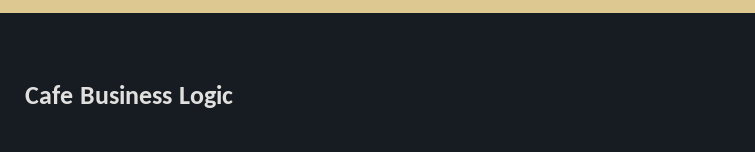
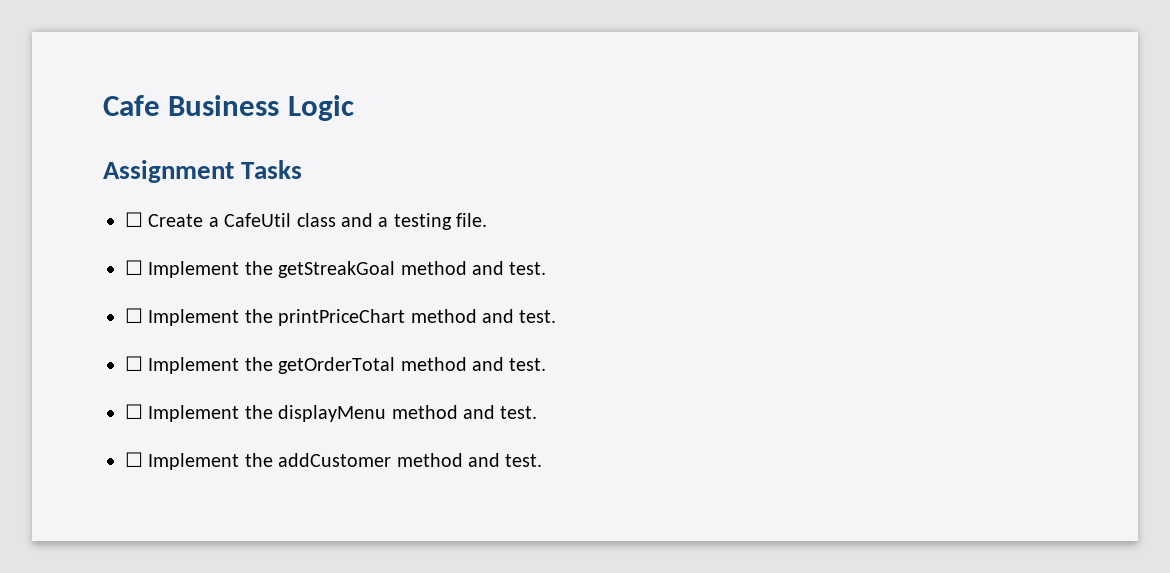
+ Assignment Tasks
+ ☐ Create a CafeUtil class and a testing file.
+ ☐ Implement the getStreakGoal method and test.
+ ☐ Implement the printPriceChart method and test.
+ ☐ Implement the getOrderTotal method and test.
+ ☐ Implement the displayMenu method and test.
+ ☐ Implement the addCustomer method and test.

